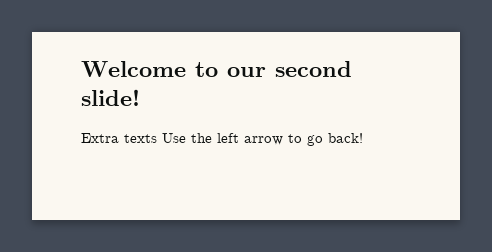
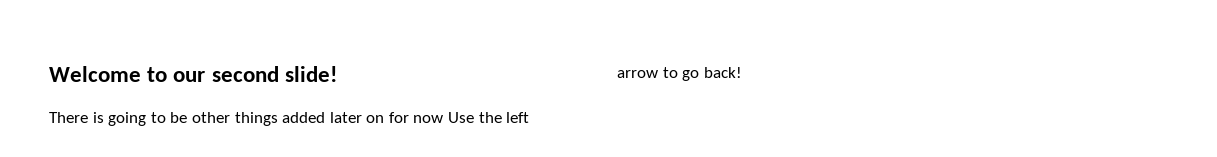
- Extra texts Use the left arrow to go back!
+ There is going to be other things added later on for now Use the left arrow to go back!

